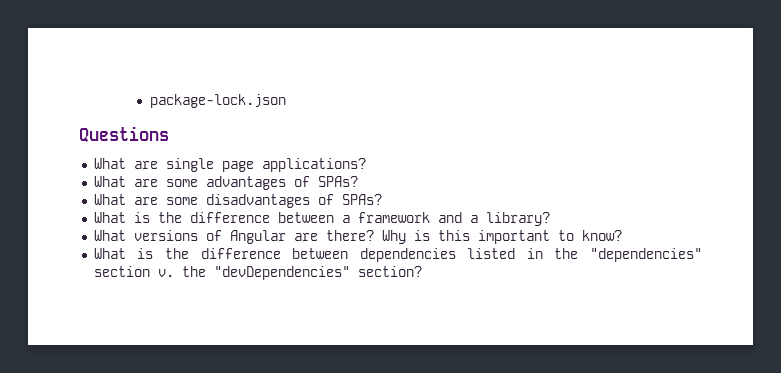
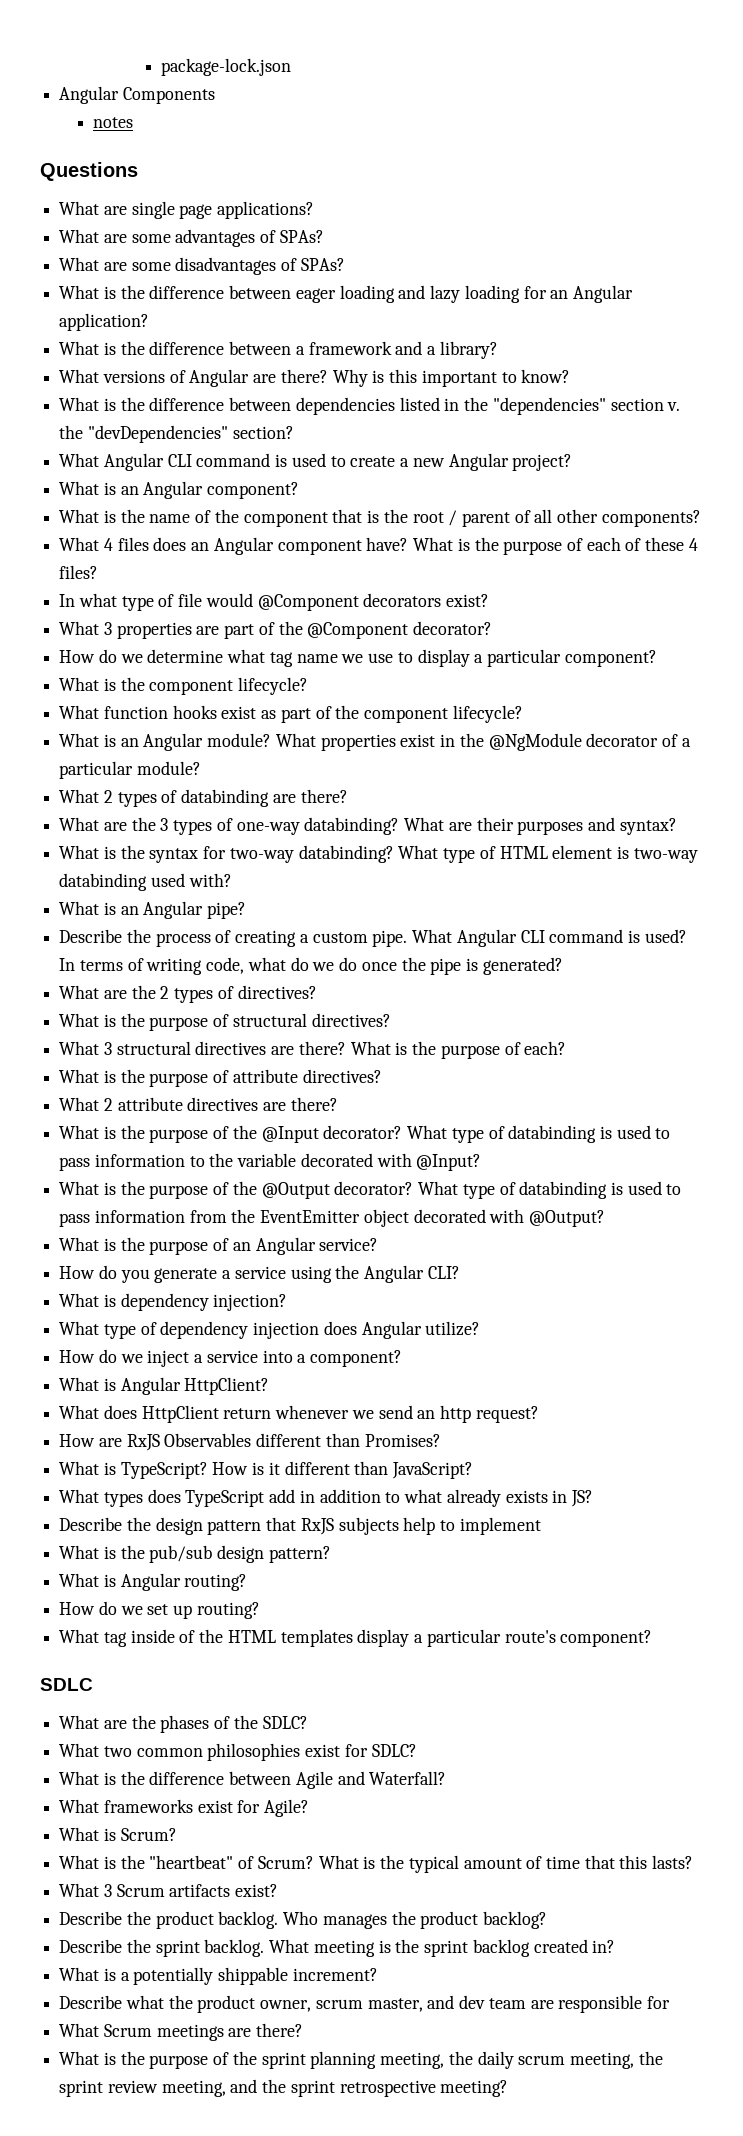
+ Angular Components
+ notes
+ What is the difference between eager loading and lazy loading for an Angular application?
+ What Angular CLI command is used to create a new Angular project?
+ What is an Angular component?
+ What is the name of the component that is the root / parent of all other components?
+ What 4 files does an Angular component have? What is the purpose of each of these 4 files?
+ In what type of file would @Component decorators exist?
+ What 3 properties are part of the @Component decorator?
+ How do we determine what tag name we use to display a particular component?
+ What is the component lifecycle?
+ What function hooks exist as part of the component lifecycle?
+ What is an Angular module? What properties exist in the @NgModule decorator of a particular module?
+ What 2 types of databinding are there?
+ What are the 3 types of one-way databinding? What are their purposes and syntax?
+ What is the syntax for two-way databinding? What type of HTML element is two-way databinding used with?
+ What is an Angular pipe?
+ Describe the process of creating a custom pipe. What Angular CLI command is used? In terms of writing code, what do we do once the pipe is generated?
+ What are the 2 types of directives?
+ What is the purpose of structural directives?
+ What 3 structural directives are there? What is the purpose of each?
+ What is the purpose of attribute directives?
+ What 2 attribute directives are there?
+ What is the purpose of the @Input decorator? What type of databinding is used to pass information to the variable decorated with @Input?
+ What is the purpose of the @Output decorator? What type of databinding is used to pass information from the EventEmitter object decorated with @Output?
+ What is the purpose of an Angular service?
+ How do you generate a service using the Angular CLI?
+ What is dependency injection?
+ What type of dependency injection does Angular utilize?
+ How do we inject a service into a component?
+ What is Angular HttpClient?
+ What does HttpClient return whenever we send an http request?
+ How are RxJS Observables different than Promises?
+ What is TypeScript? How is it different than JavaScript?
+ What types does TypeScript add in addition to what already exists in JS?
+ Describe the design pattern that RxJS subjects help to implement
+ What is the pub/sub design pattern?
+ What is Angular routing?
+ How do we set up routing?
+ What tag inside of the HTML templates display a particular route's component?
+ SDLC
+ What are the phases of the SDLC?
+ What two common philosophies exist for SDLC?
+ What is the difference between Agile and Waterfall?
+ What frameworks exist for Agile?
+ What is Scrum?
+ What is the "heartbeat" of Scrum? What is the typical amount of time that this lasts?
+ What 3 Scrum artifacts exist?
+ Describe the product backlog. Who manages the product backlog?
+ Describe the sprint backlog. What meeting is the sprint backlog created in?
+ What is a potentially shippable increment?
+ Describe what the product owner, scrum master, and dev team are responsible for
+ What Scrum meetings are there?
+ What is the purpose of the sprint planning meeting, the daily scrum meeting, the sprint review meeting, and the sprint retrospective meeting?

